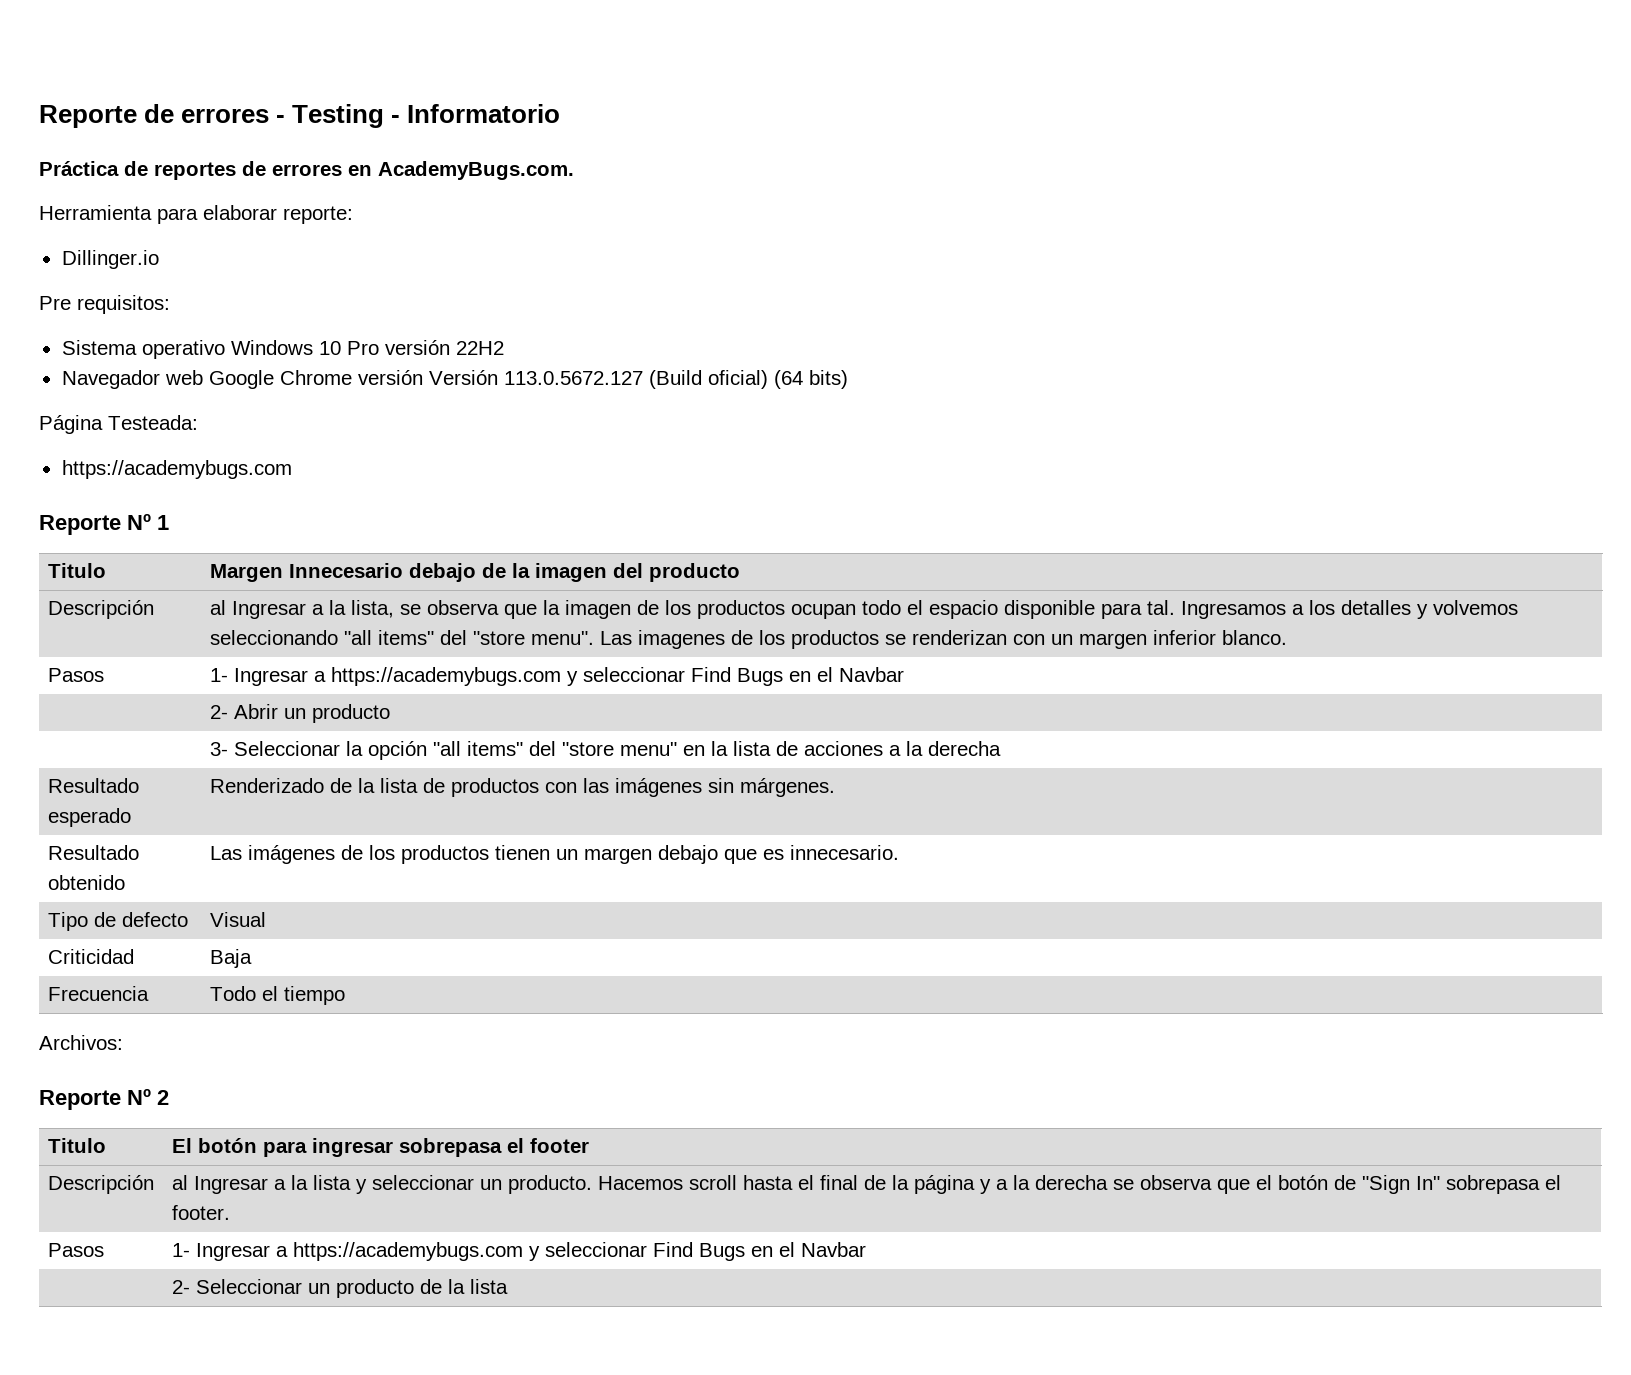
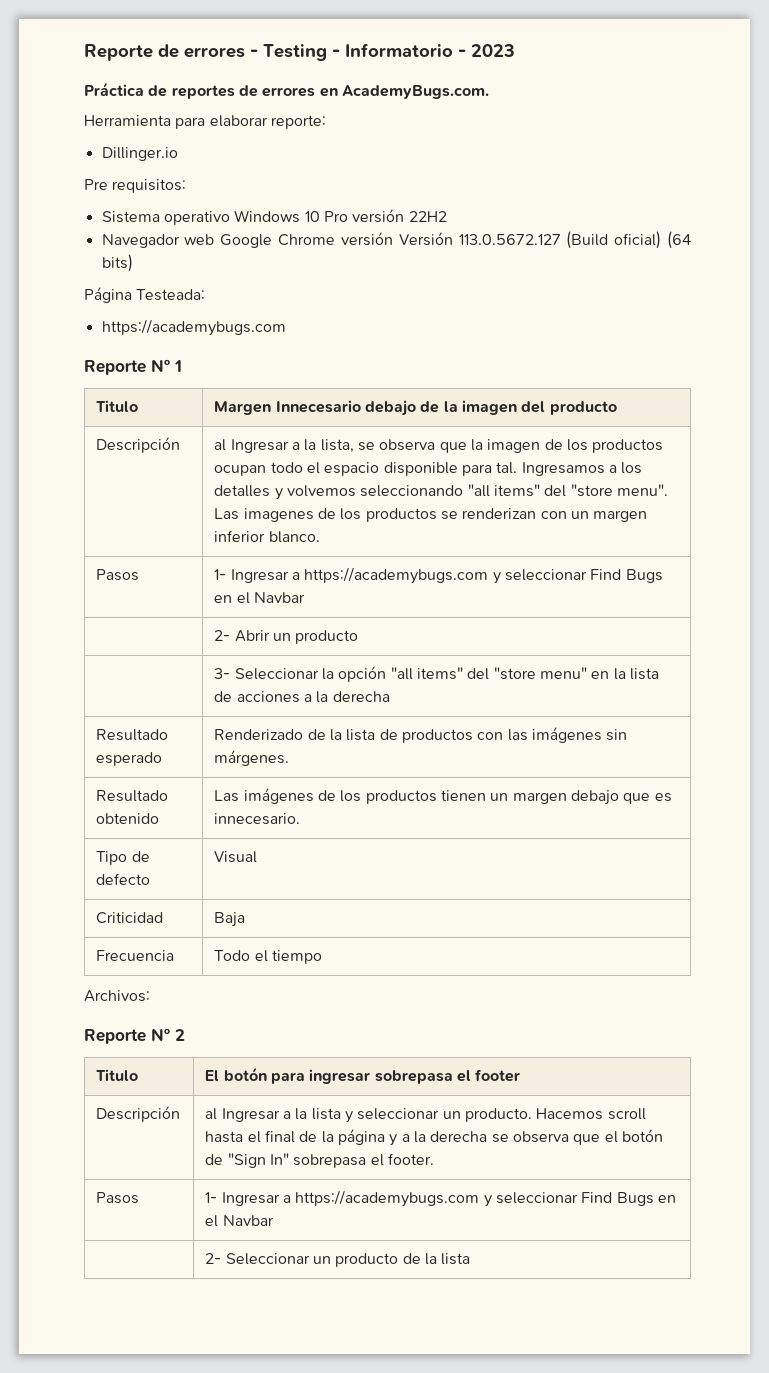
- Reporte de errores - Testing - Informatorio
+ Reporte de errores - Testing - Informatorio - 2023

